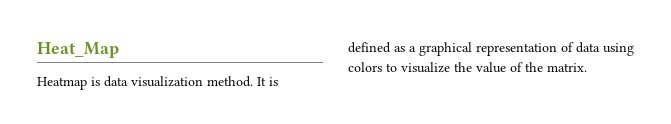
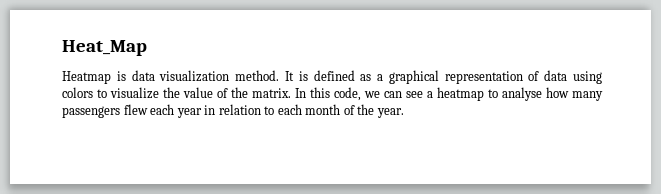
+ In this code, we can see a heatmap to analyse how many passengers flew each year in relation to each month of the year.

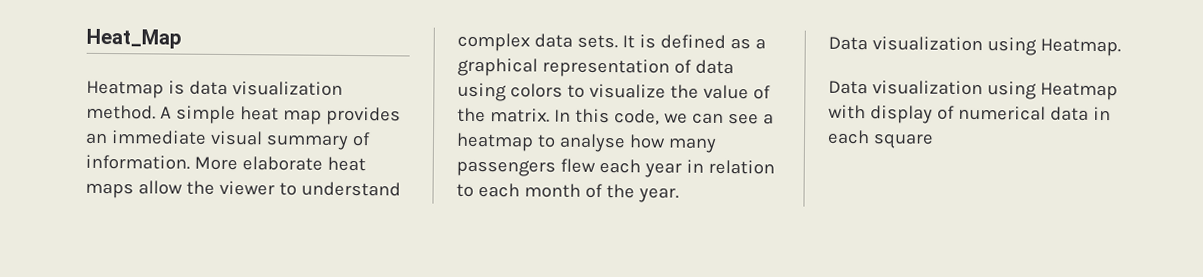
+ A simple heat map provides an immediate visual summary of information. More elaborate heat maps allow the viewer to understand complex data sets.
+ Data visualization using Heatmap.
+ Data visualization using Heatmap with display of numerical data in each square

